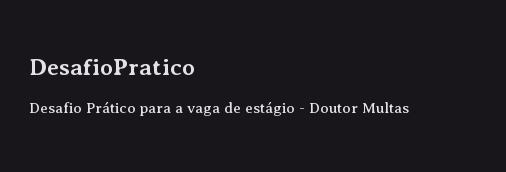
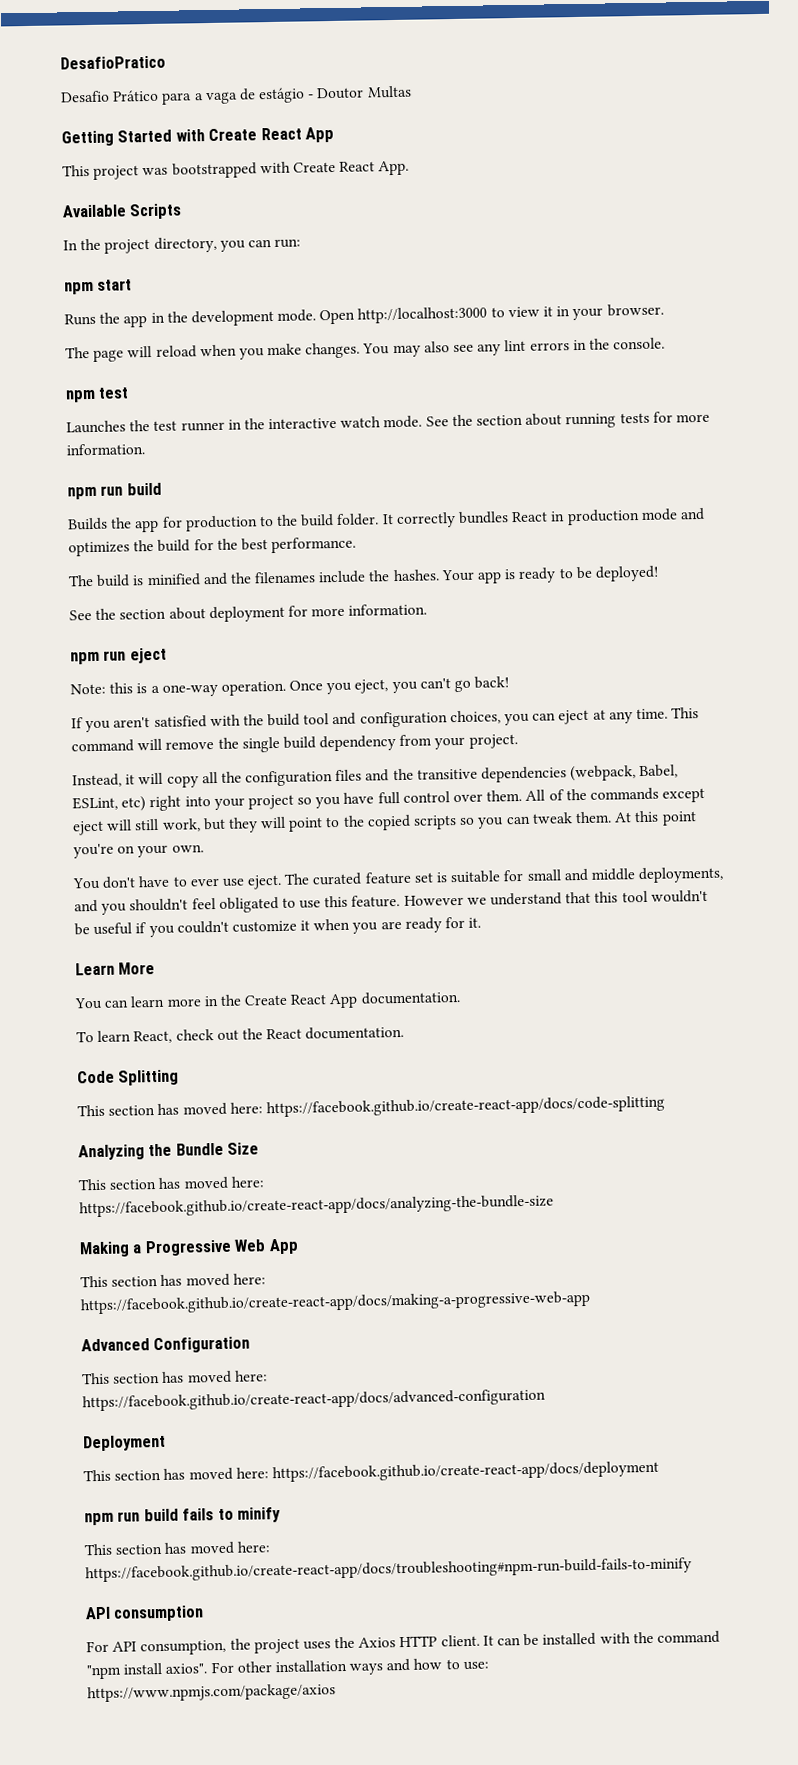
+ Getting Started with Create React App
+ This project was bootstrapped with Create React App.
+ Available Scripts
+ In the project directory, you can run:
+ npm start
+ Runs the app in the development mode. Open http://localhost:3000 to view it in your browser.
+ The page will reload when you make changes. You may also see any lint errors in the console.
+ npm test
+ Launches the test runner in the interactive watch mode. See the section about running tests for more information.
+ npm run build
+ Builds the app for production to the build folder. It correctly bundles React in production mode and optimizes the build for the best performance.
+ The build is minified and the filenames include the hashes. Your app is ready to be deployed!
+ See the section about deployment for more information.
+ npm run eject
+ Note: this is a one-way operation. Once you eject, you can't go back!
+ If you aren't satisfied with the build tool and configuration choices, you can eject at any time. This command will remove the single build dependency from your project.
+ Instead, it will copy all the configuration files and the transitive dependencies (webpack, Babel, ESLint, etc) right into your project so you have full control over them. All of the commands except eject will still work, but they will point to the copied scripts so you can tweak them. At this point you're on your own.
+ You don't have to ever use eject. The curated feature set is suitable for small and middle deployments, and you shouldn't feel obligated to use this feature. However we understand that this tool wouldn't be useful if you couldn't customize it when you are ready for it.
+ Learn More
+ You can learn more in the Create React App documentation.
+ To learn React, check out the React documentation.
+ Code Splitting
+ This section has moved here: https://facebook.github.io/create-react-app/docs/code-splitting
+ Analyzing the Bundle Size
+ This section has moved here: https://facebook.github.io/create-react-app/docs/analyzing-the-bundle-size
+ Making a Progressive Web App
+ This section has moved here: https://facebook.github.io/create-react-app/docs/making-a-progressive-web-app
+ Advanced Configuration
+ This section has moved here: https://facebook.github.io/create-react-app/docs/advanced-configuration
+ Deployment
+ This section has moved here: https://facebook.github.io/create-react-app/docs/deployment
+ npm run build fails to minify
+ This section has moved here: https://facebook.github.io/create-react-app/docs/troubleshooting#npm-run-build-fails-to-minify
+ API consumption
+ For API consumption, the project uses the Axios HTTP client. It can be installed with the command "npm install axios". For other installation ways and how to use: https://www.npmjs.com/package/axios

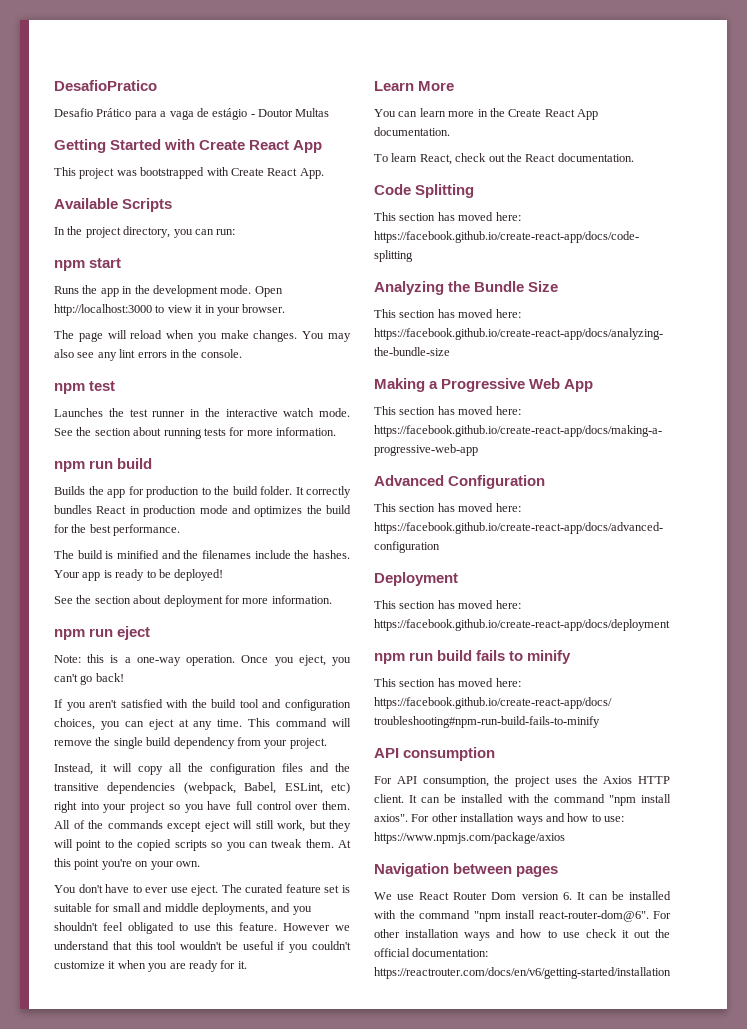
+ Navigation between pages
+ We use React Router Dom version 6. It can be installed with the command "npm install react-router-dom@6". For other installation ways and how to use check it out the official documentation: https://reactrouter.com/docs/en/v6/getting-started/installation

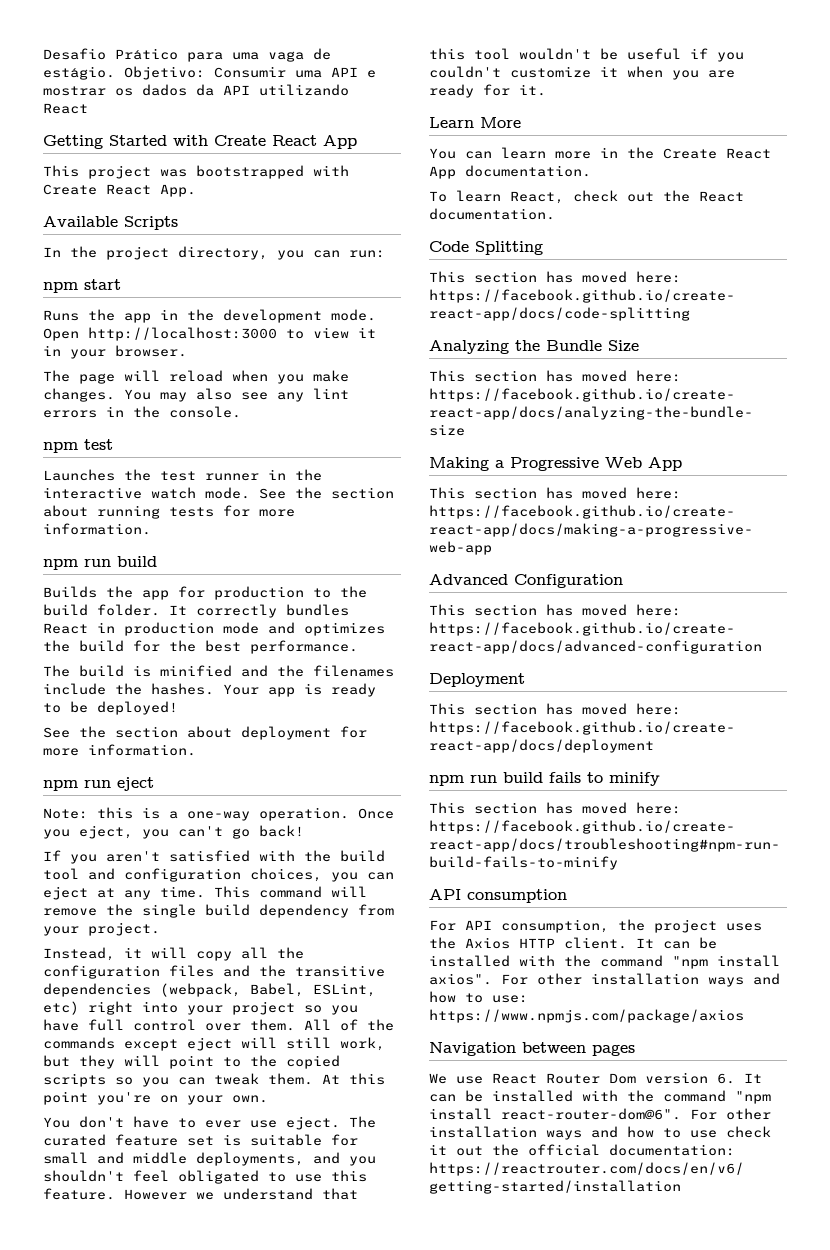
- DesafioPratico
- Desafio Prático para a vaga de estágio - Doutor Multas
+ Desafio Prático para uma vaga de estágio. Objetivo: Consumir uma API e mostrar os dados da API utilizando React

